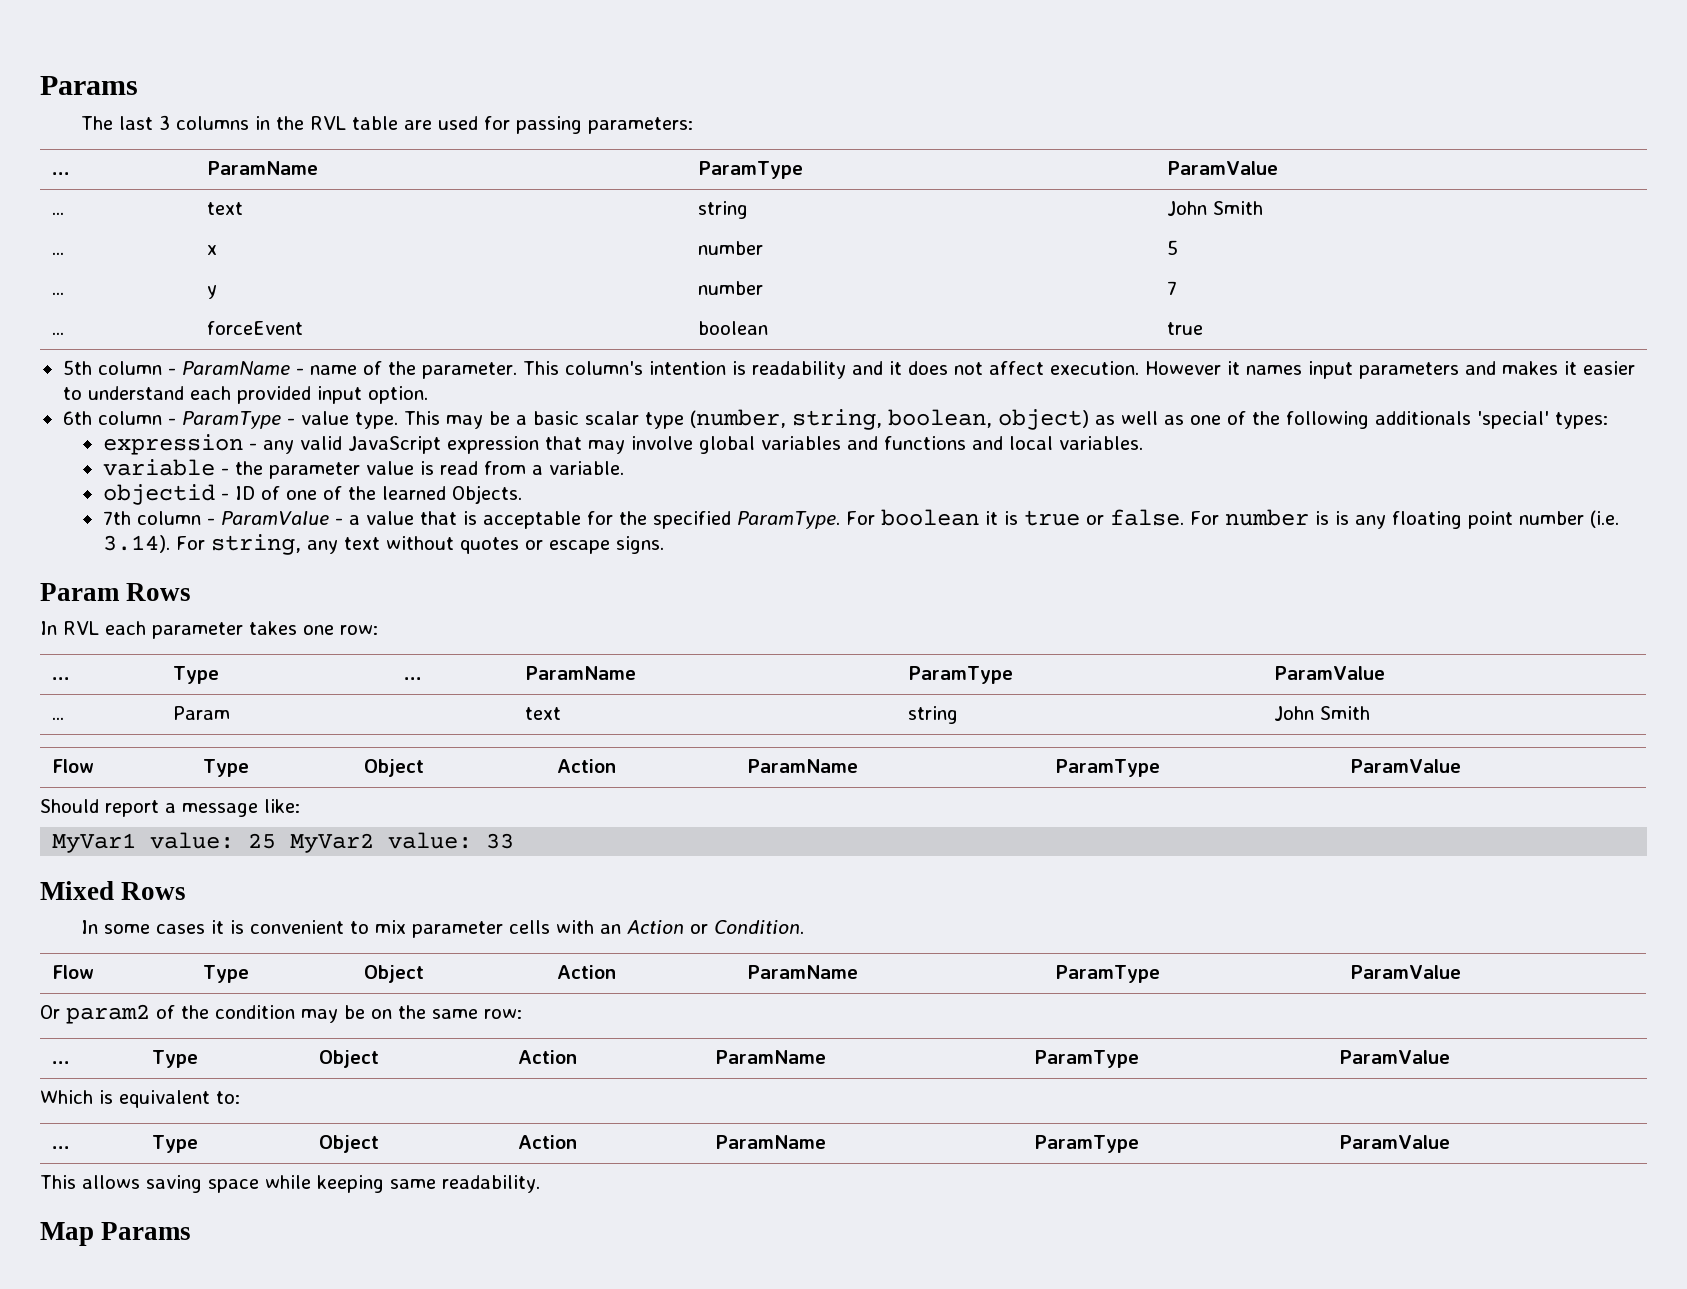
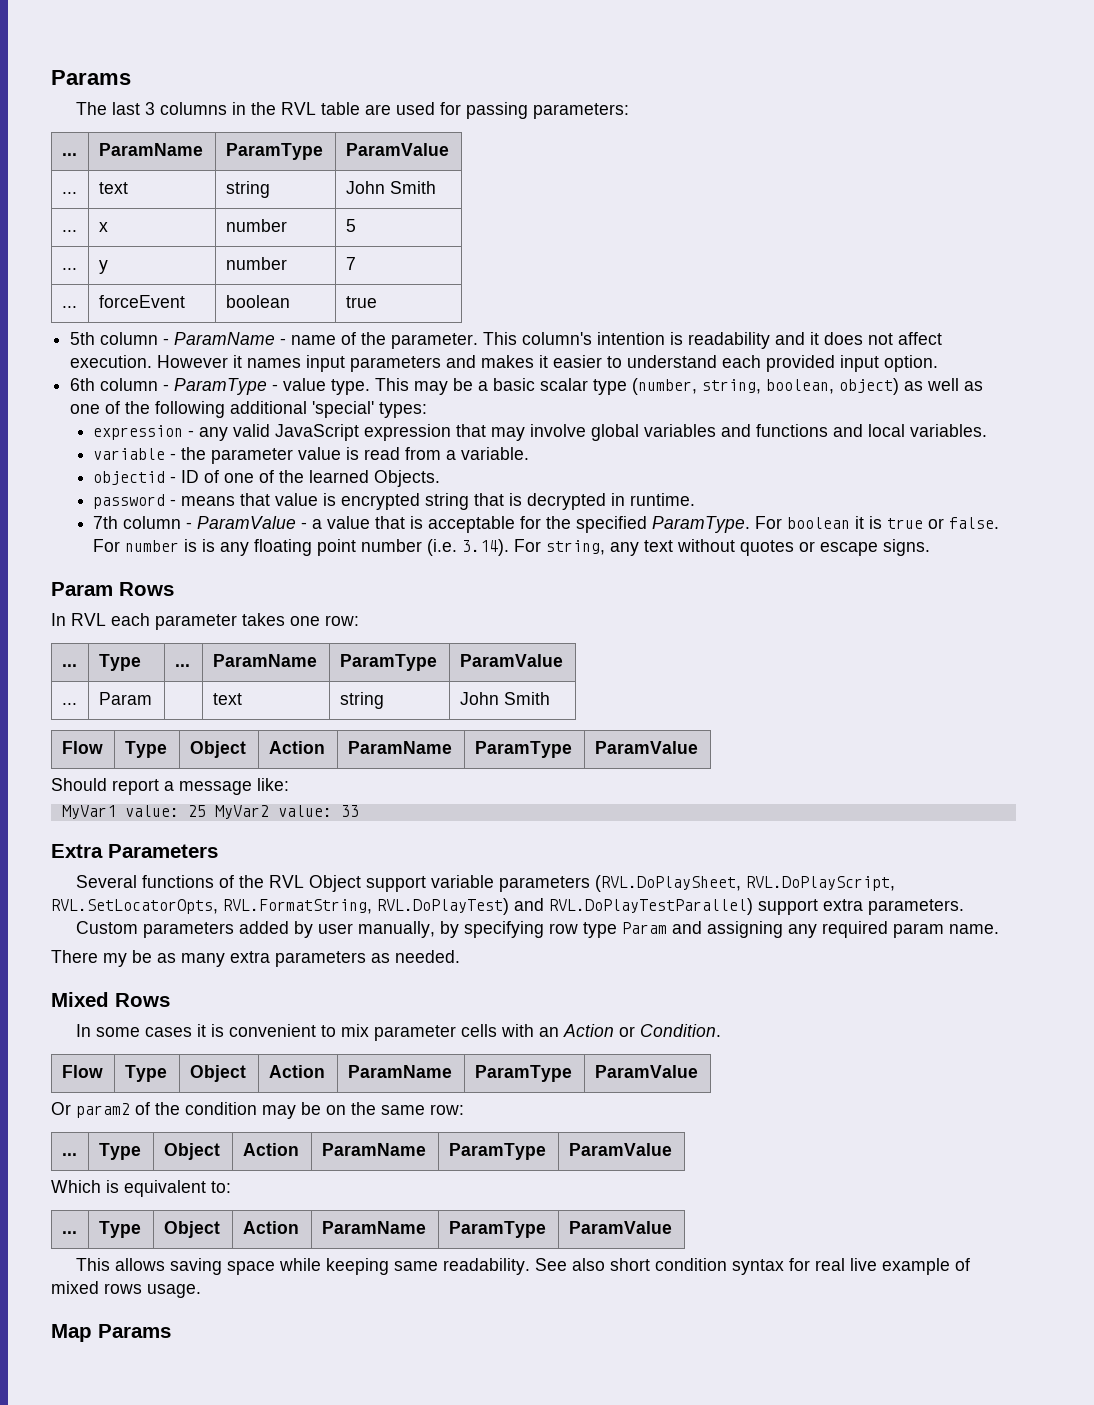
- This may be a basic scalar type (number, string, boolean, object) as well as one of the following additionals 'special' types:
+ This may be a basic scalar type (number, string, boolean, object) as well as one of the following additional 'special' types:
+ password - means that value is encrypted string that is decrypted in runtime.
+ Extra Parameters
+ Several functions of the RVL Object support variable parameters (RVL.DoPlaySheet, RVL.DoPlayScript, RVL.SetLocatorOpts, RVL.FormatString, RVL.DoPlayTest) and RVL.DoPlayTestParallel) support extra parameters.
+ Custom parameters added by user manually, by specifying row type Param and assigning any required param name.
+ There my be as many extra parameters as needed.
+ See also short condition syntax for real live example of mixed rows usage.

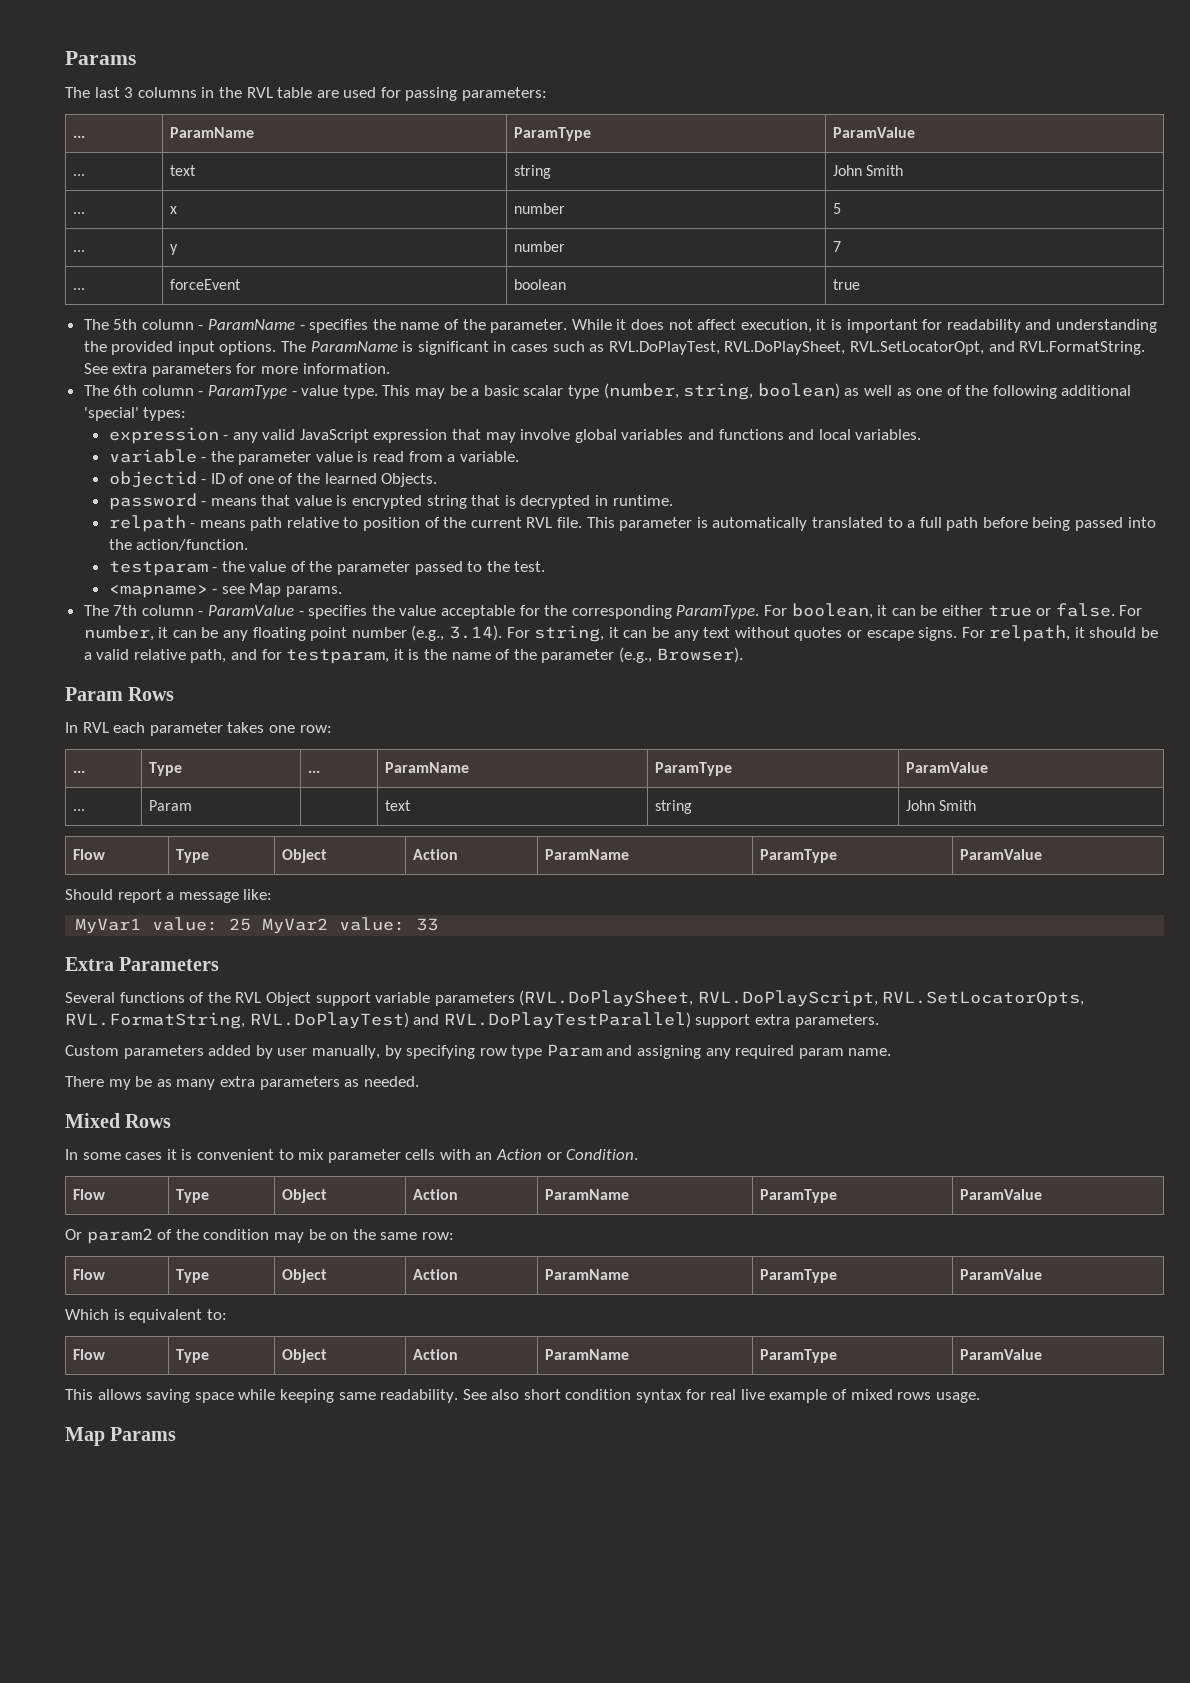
- 5th column - ParamName - name of the parameter.
+ The 5th column - ParamName - specifies the name of the parameter.
- This column's intention is readability and it does not affect execution. However it names input parameters and makes it easier to understand each provided input option.
- 6th column - ParamType - value type.
+ While it does not affect execution, it is important for readability and understanding the provided input options. The ParamName is significant in cases such as RVL.DoPlayTest, RVL.DoPlaySheet, RVL.SetLocatorOpt, and RVL.FormatString. See extra parameters for more information.
+ The 6th column - ParamType - value type.
- This may be a basic scalar type (number, string, boolean, object) as well as one of the following additional 'special' types:
+ This may be a basic scalar type (number, string, boolean) as well as one of the following additional 'special' types:
- 7th column - ParamValue - a value that is acceptable for the specified ParamType.
+ relpath - means path relative to position of the current RVL file. This parameter is automatically translated to a full path before being passed into the action/function.
+ testparam - the value of the parameter passed to the test.
+ <mapname> - see Map params.
+ The 7th column - ParamValue - specifies the value acceptable for the corresponding ParamType.
- For boolean it is true or false. For number is is any floating point number (i.e. 3.14). For string, any text without quotes or escape signs.
+ For boolean, it can be either true or false. For number, it can be any floating point number (e.g., 3.14). For string, it can be any text without quotes or escape signs. For relpath, it should be a valid relative path, and for testparam, it is the name of the parameter (e.g., Browser).
  Or param2 of the condition may be on the same row:
- ... | Type | Object | Action | ParamName | ParamType | ParamValue
+ Flow | Type | Object | Action | ParamName | ParamType | ParamValue
  Which is equivalent to:
- ... | Type | Object | Action | ParamName | ParamType | ParamValue
+ Flow | Type | Object | Action | ParamName | ParamType | ParamValue

